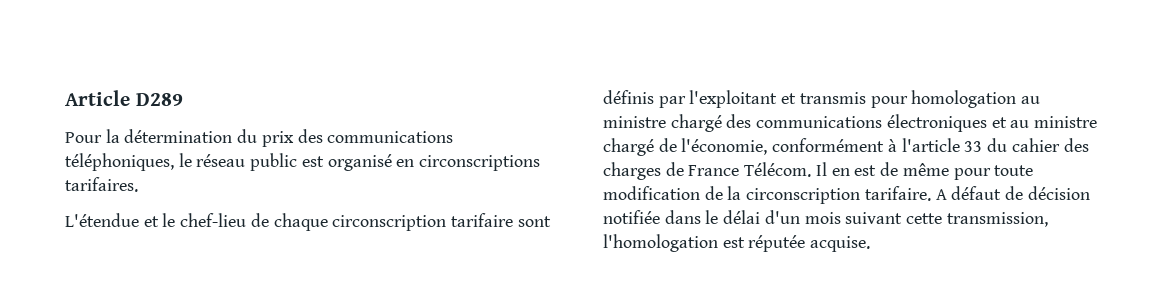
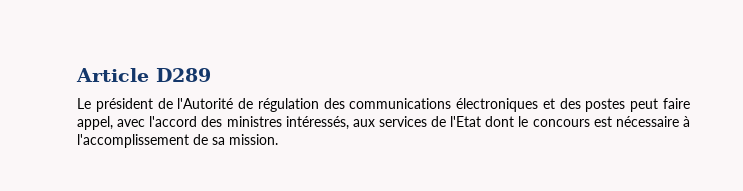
- Pour la détermination du prix des communications téléphoniques, le réseau public est organisé en circonscriptions tarifaires.
- L'étendue et le chef-lieu de chaque circonscription tarifaire sont définis par l'exploitant et transmis pour homologation au ministre chargé des communications électroniques et au ministre chargé de l'économie, conformément à l'article 33 du cahier des charges de France Télécom. Il en est de même pour toute modification de la circonscription tarifaire. A défaut de décision notifiée dans le délai d'un mois suivant cette transmission, l'homologation est réputée acquise.
+ Le président de l'Autorité de régulation des communications électroniques et des postes peut faire appel, avec l'accord des ministres intéressés, aux services de l'Etat dont le concours est nécessaire à l'accomplissement de sa mission.

